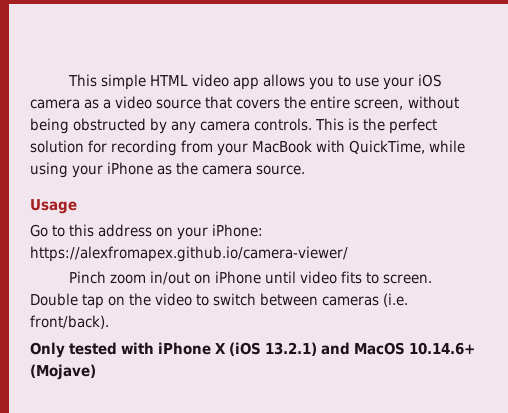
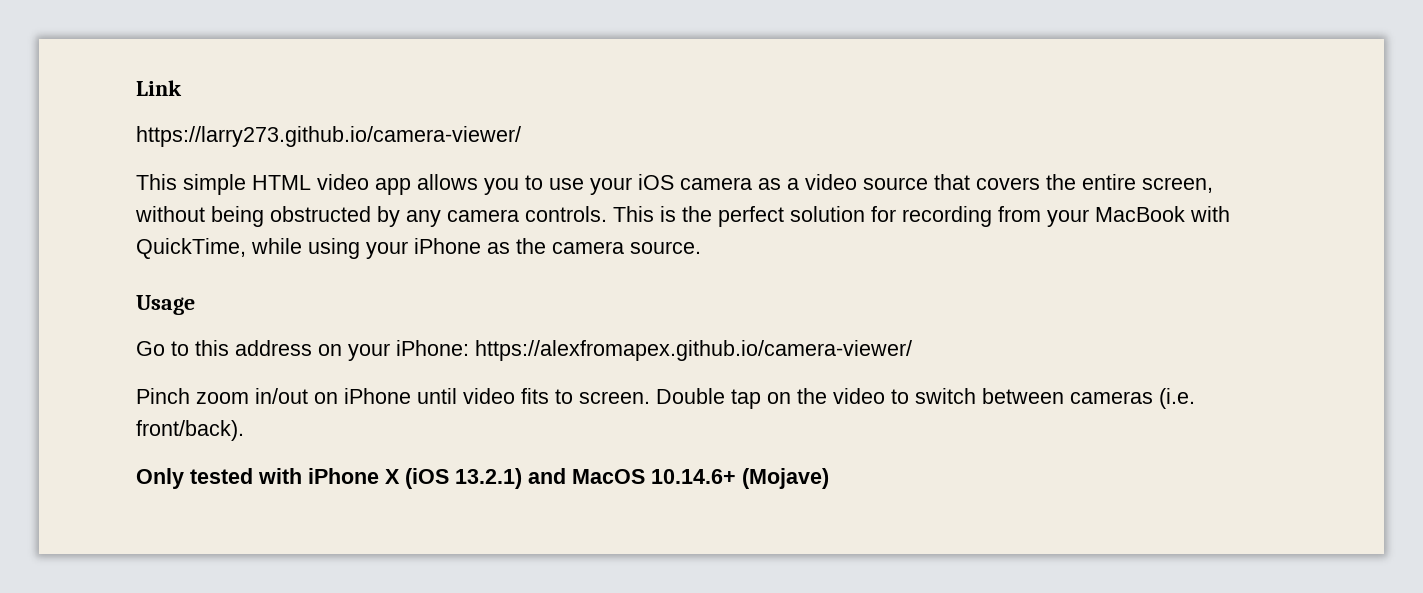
+ Link
+ https://larry273.github.io/camera-viewer/

